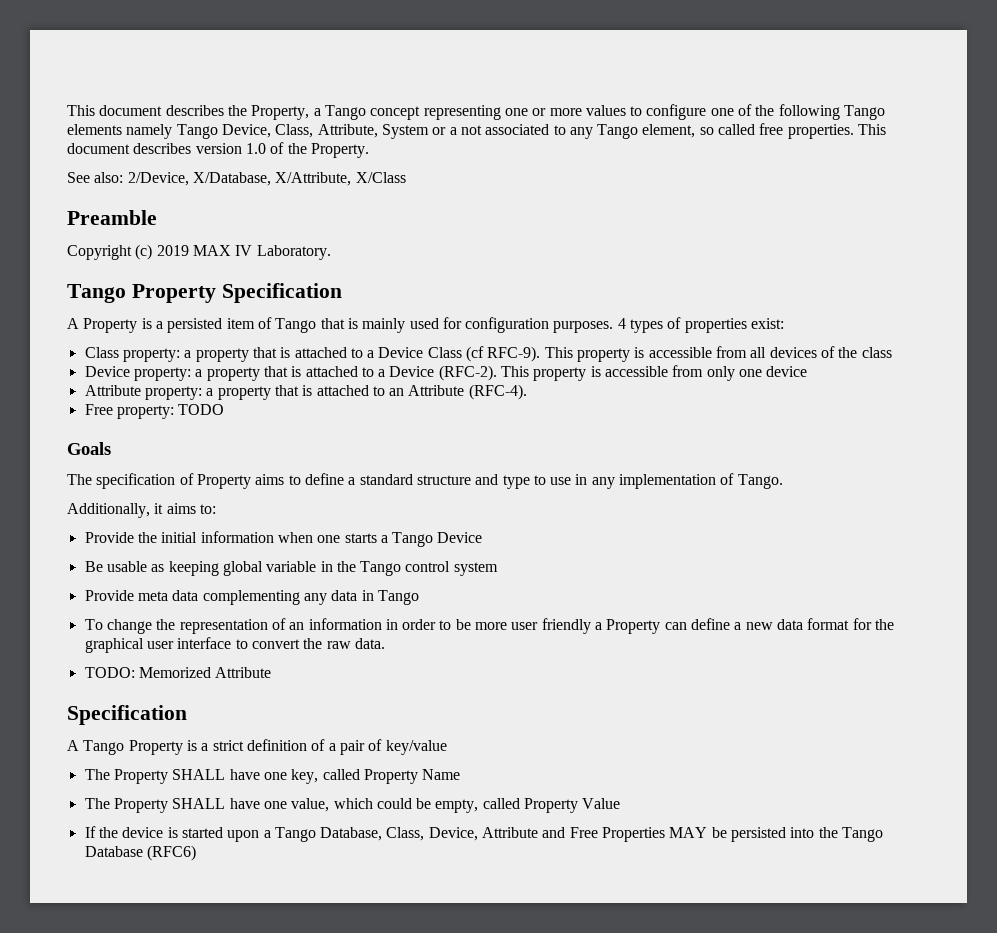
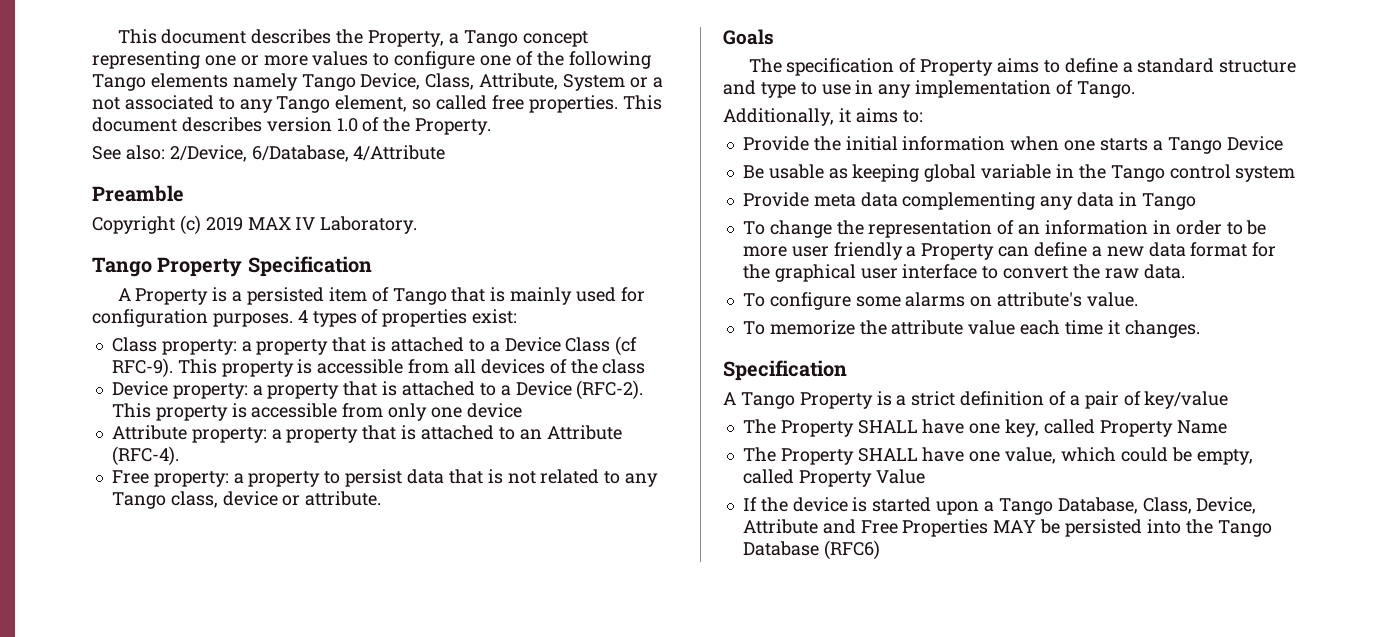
- See also: 2/Device, X/Database, X/Attribute, X/Class
+ See also: 2/Device, 6/Database, 4/Attribute
- Free property: TODO
+ Free property: a property to persist data that is not related to any Tango class, device or attribute.
- TODO: Memorized Attribute
+ To configure some alarms on attribute's value.
+ To memorize the attribute value each time it changes.

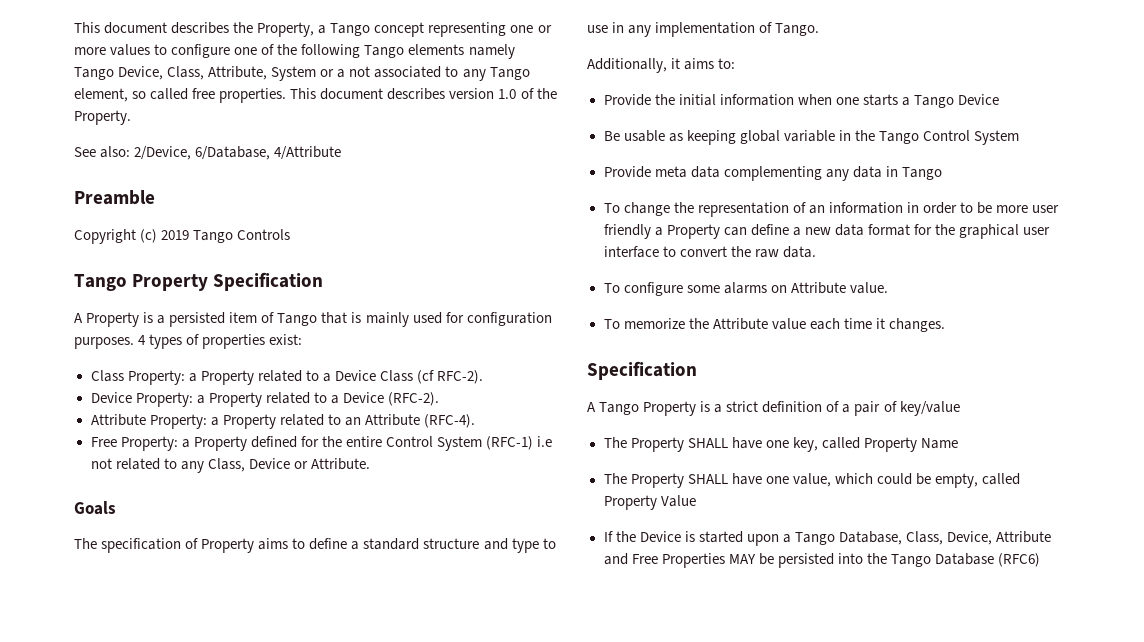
- Copyright (c) 2019 MAX IV Laboratory.
+ Copyright (c) 2019 Tango Controls
- Class property: a property that is attached to a Device Class (cf RFC-9). This property is accessible from all devices of the class
- Device property: a property that is attached to a Device (RFC-2). This property is accessible from only one device
- Attribute property: a property that is attached to an Attribute (RFC-4).
+ Class Property: a Property related to a Device Class (cf RFC-2).
+ Device Property: a Property related to a Device (RFC-2).
+ Attribute Property: a Property related to an Attribute (RFC-4).
- Free property: a property to persist data that is not related to any Tango class, device or attribute.
+ Free Property: a Property defined for the entire Control System (RFC-1) i.e not related to any Class, Device or Attribute.
- Be usable as keeping global variable in the Tango control system
+ Be usable as keeping global variable in the Tango Control System
- To configure some alarms on attribute's value.
+ To configure some alarms on Attribute value.
- To memorize the attribute value each time it changes.
+ To memorize the Attribute value each time it changes.
- If the device is started upon a Tango Database, Class, Device, Attribute and Free Properties MAY be persisted into the Tango Database (RFC6)
+ If the Device is started upon a Tango Database, Class, Device, Attribute and Free Properties MAY be persisted into the Tango Database (RFC6)

